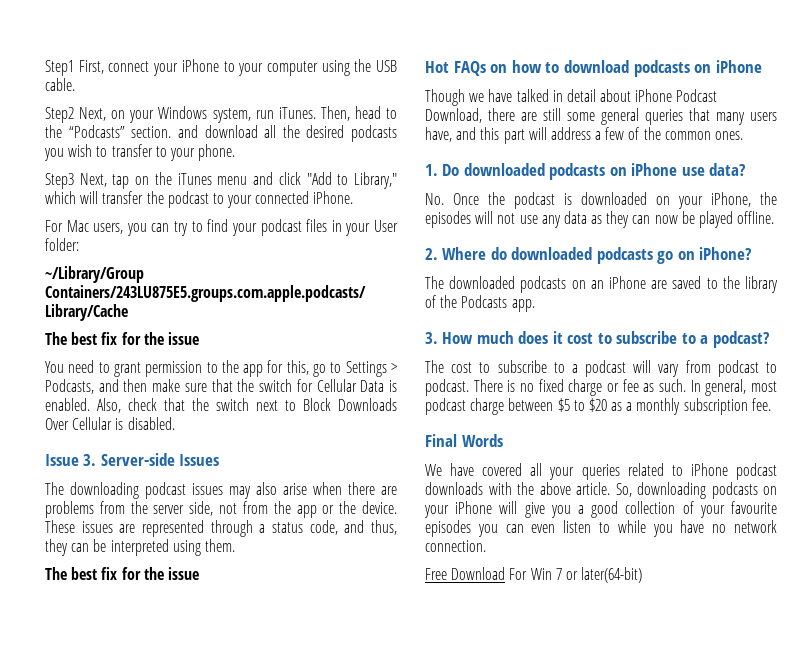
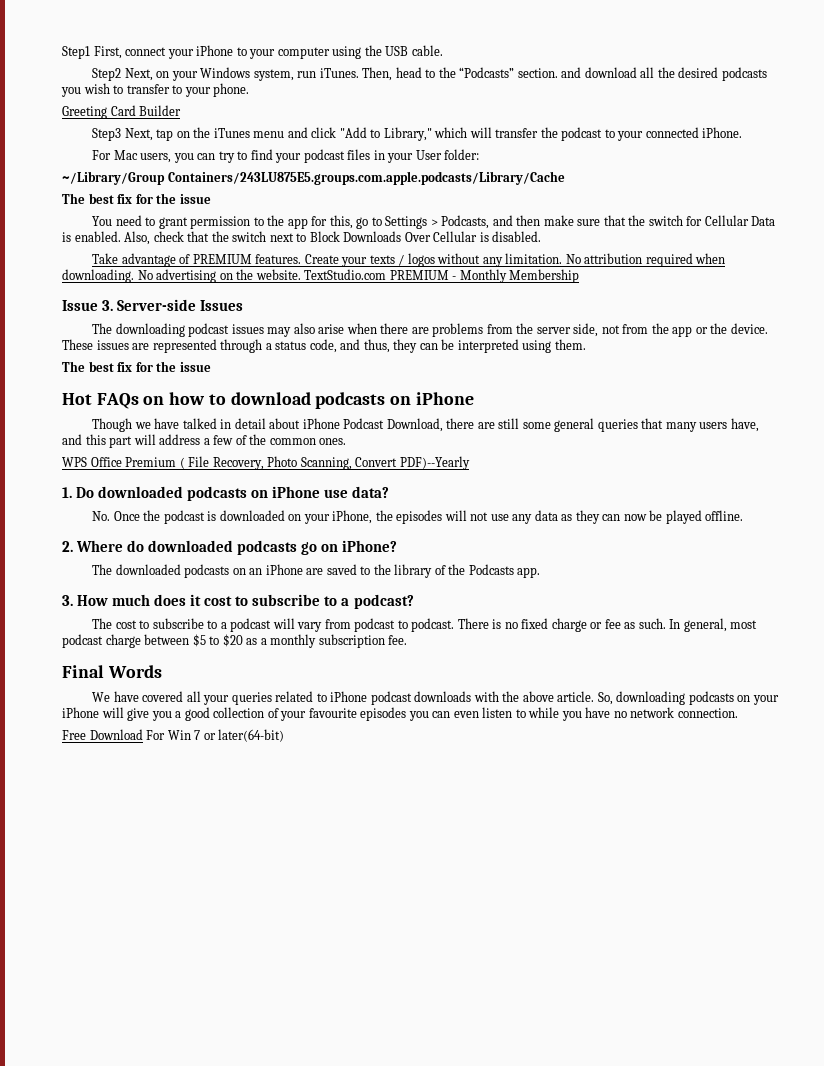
+ Greeting Card Builder
+ Take advantage of PREMIUM features. Create your texts / logos without any limitation. No attribution required when downloading. No advertising on the website. TextStudio.com PREMIUM - Monthly Membership
+ WPS Office Premium ( File Recovery, Photo Scanning, Convert PDF)--Yearly

